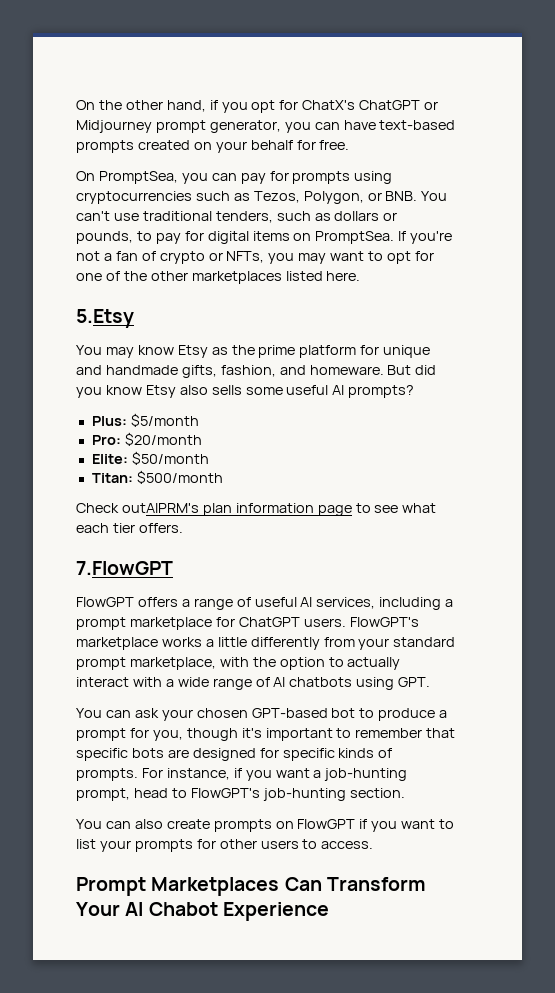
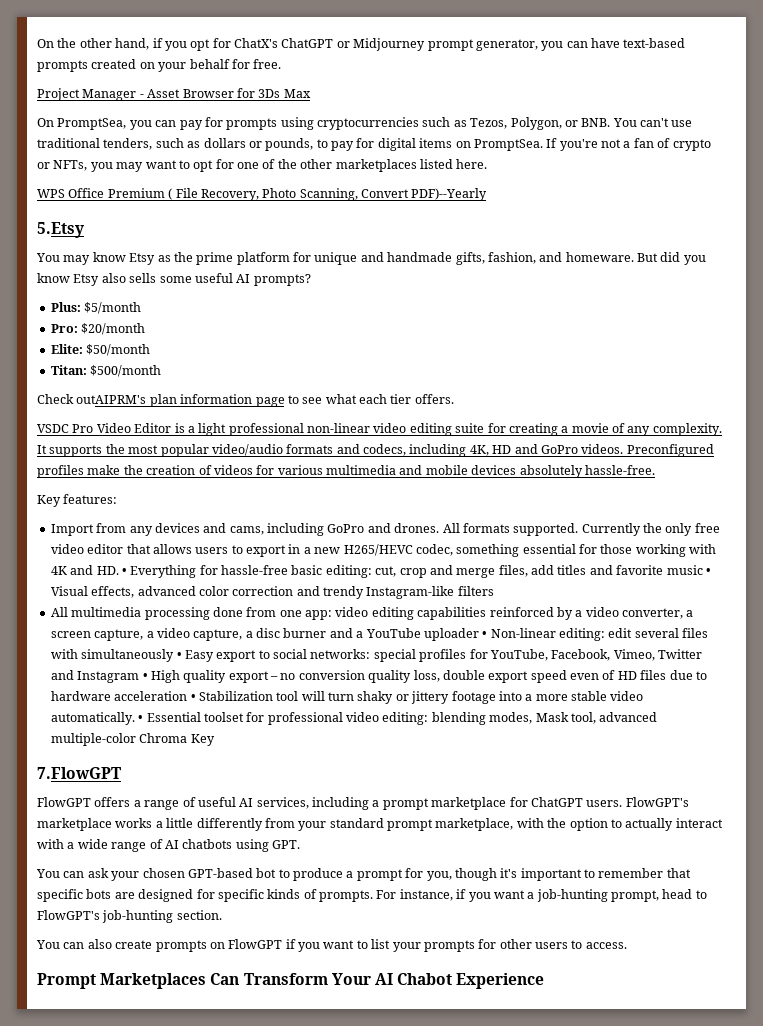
+ Project Manager - Asset Browser for 3Ds Max
+ WPS Office Premium ( File Recovery, Photo Scanning, Convert PDF)--Yearly
+ VSDC Pro Video Editor is a light professional non-linear video editing suite for creating a movie of any complexity. It supports the most popular video/audio formats and codecs, including 4K, HD and GoPro videos. Preconfigured profiles make the creation of videos for various multimedia and mobile devices absolutely hassle-free.
+ Key features:
+ Import from any devices and cams, including GoPro and drones. All formats supported. Сurrently the only free video editor that allows users to export in a new H265/HEVC codec, something essential for those working with 4K and HD. • Everything for hassle-free basic editing: cut, crop and merge files, add titles and favorite music • Visual effects, advanced color correction and trendy Instagram-like filters
+ All multimedia processing done from one app: video editing capabilities reinforced by a video converter, a screen capture, a video capture, a disc burner and a YouTube uploader • Non-linear editing: edit several files with simultaneously • Easy export to social networks: special profiles for YouTube, Facebook, Vimeo, Twitter and Instagram • High quality export – no conversion quality loss, double export speed even of HD files due to hardware acceleration • Stabilization tool will turn shaky or jittery footage into a more stable video automatically. • Essential toolset for professional video editing: blending modes, Mask tool, advanced multiple-color Chroma Key

